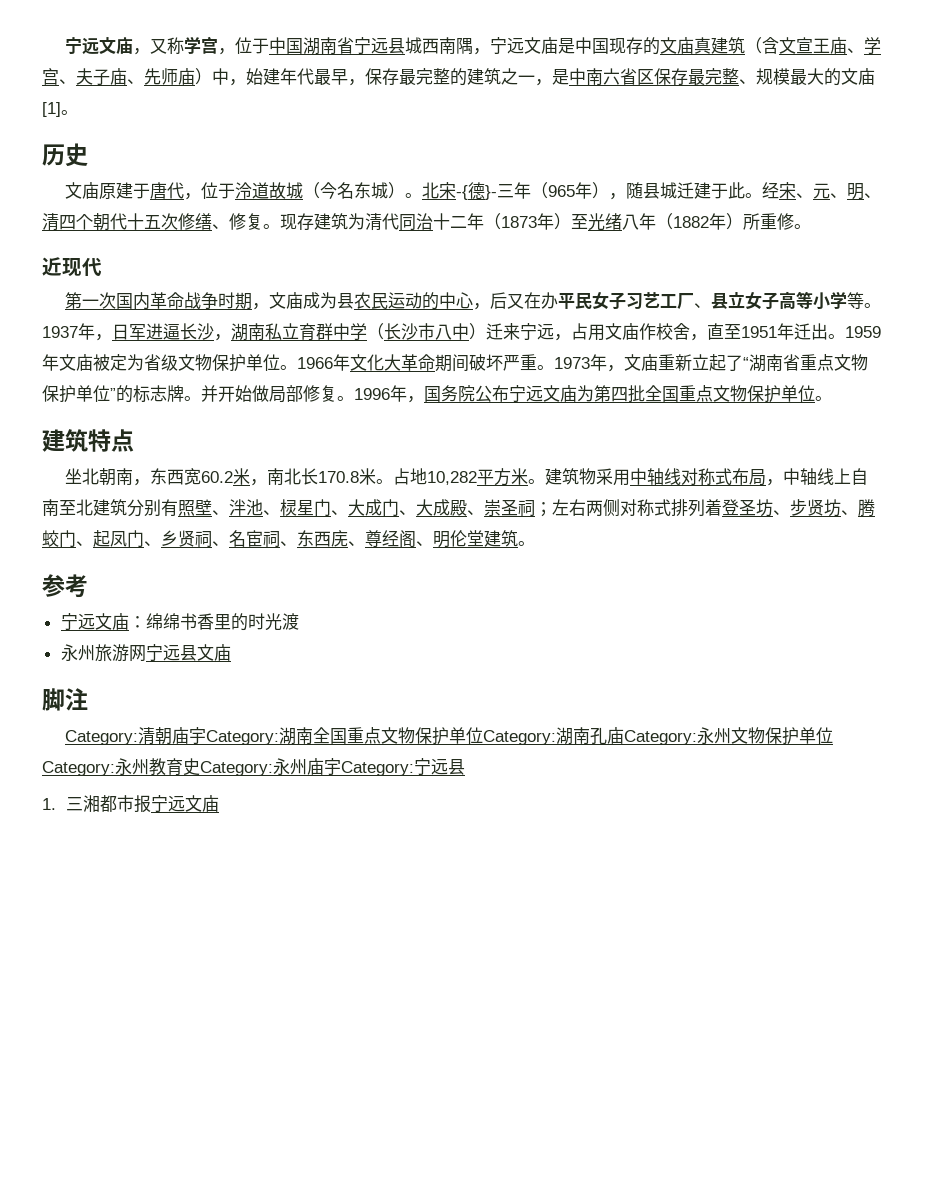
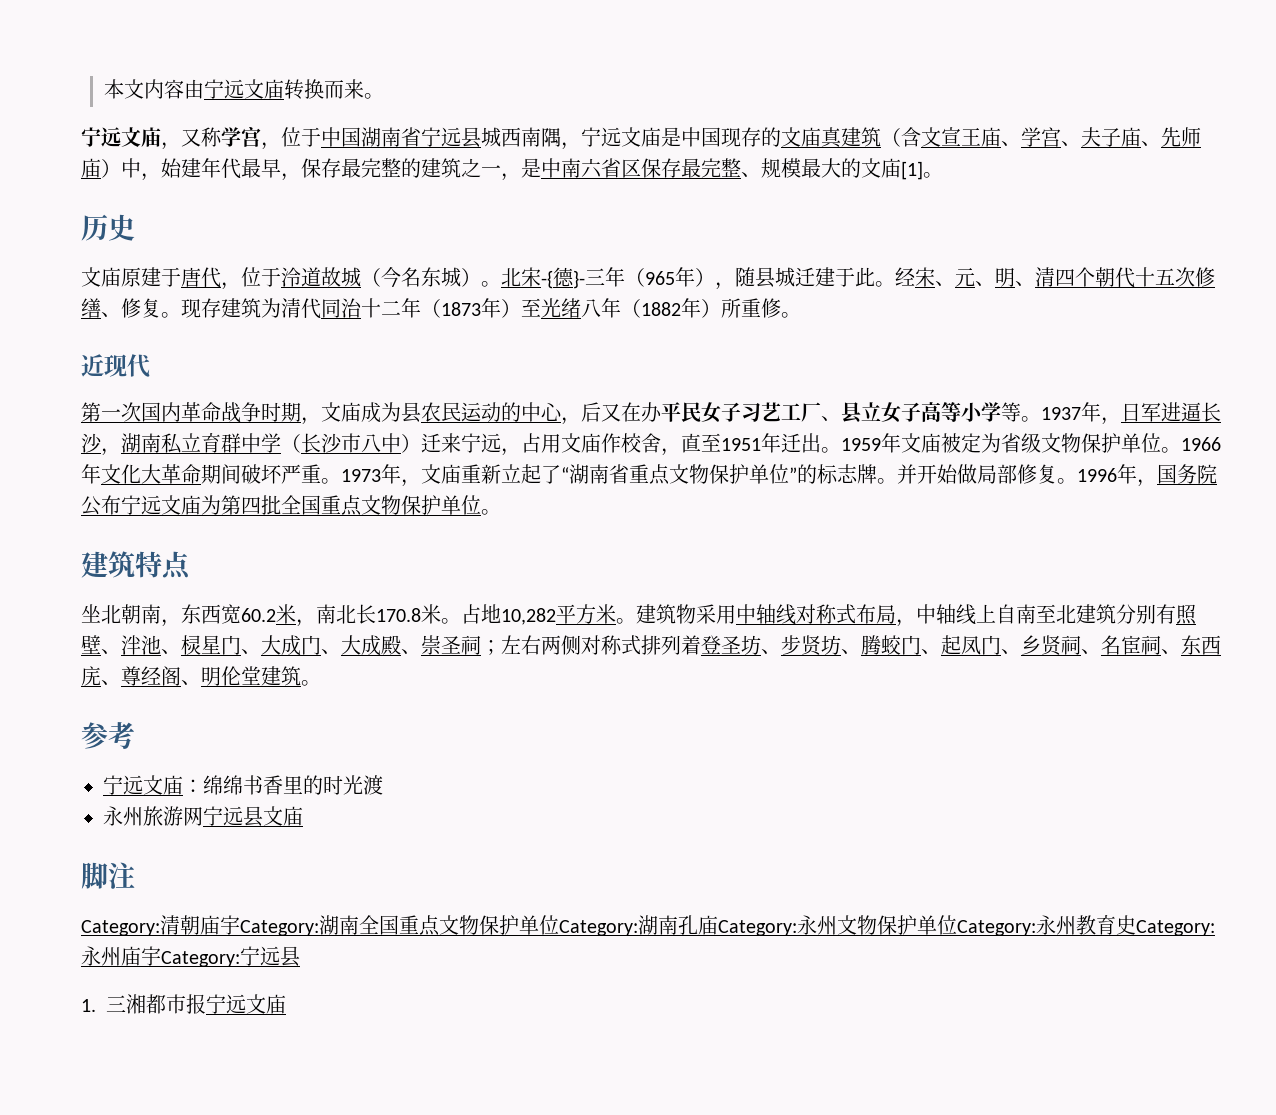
+ 本文内容由宁远文庙转换而来。

